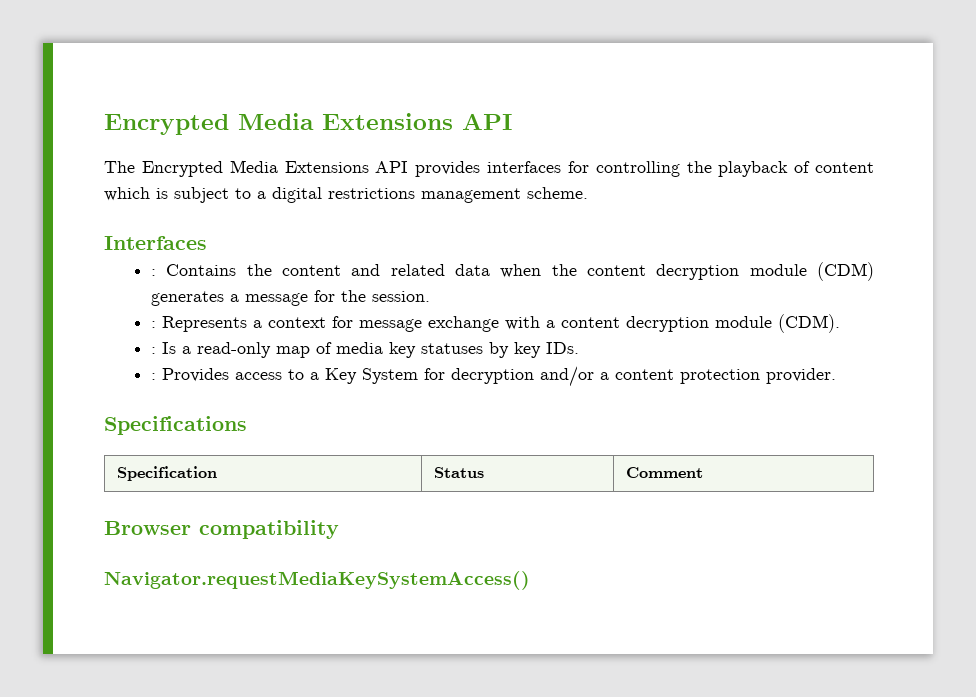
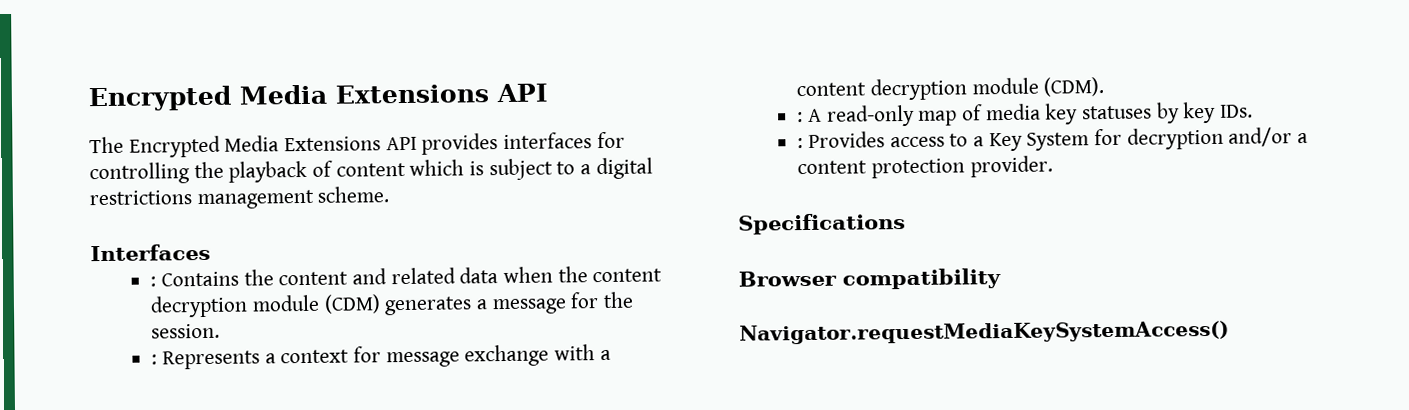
- : Is a read-only map of media key statuses by key IDs.
+ : A read-only map of media key statuses by key IDs.
- Specification | Status | Comment

